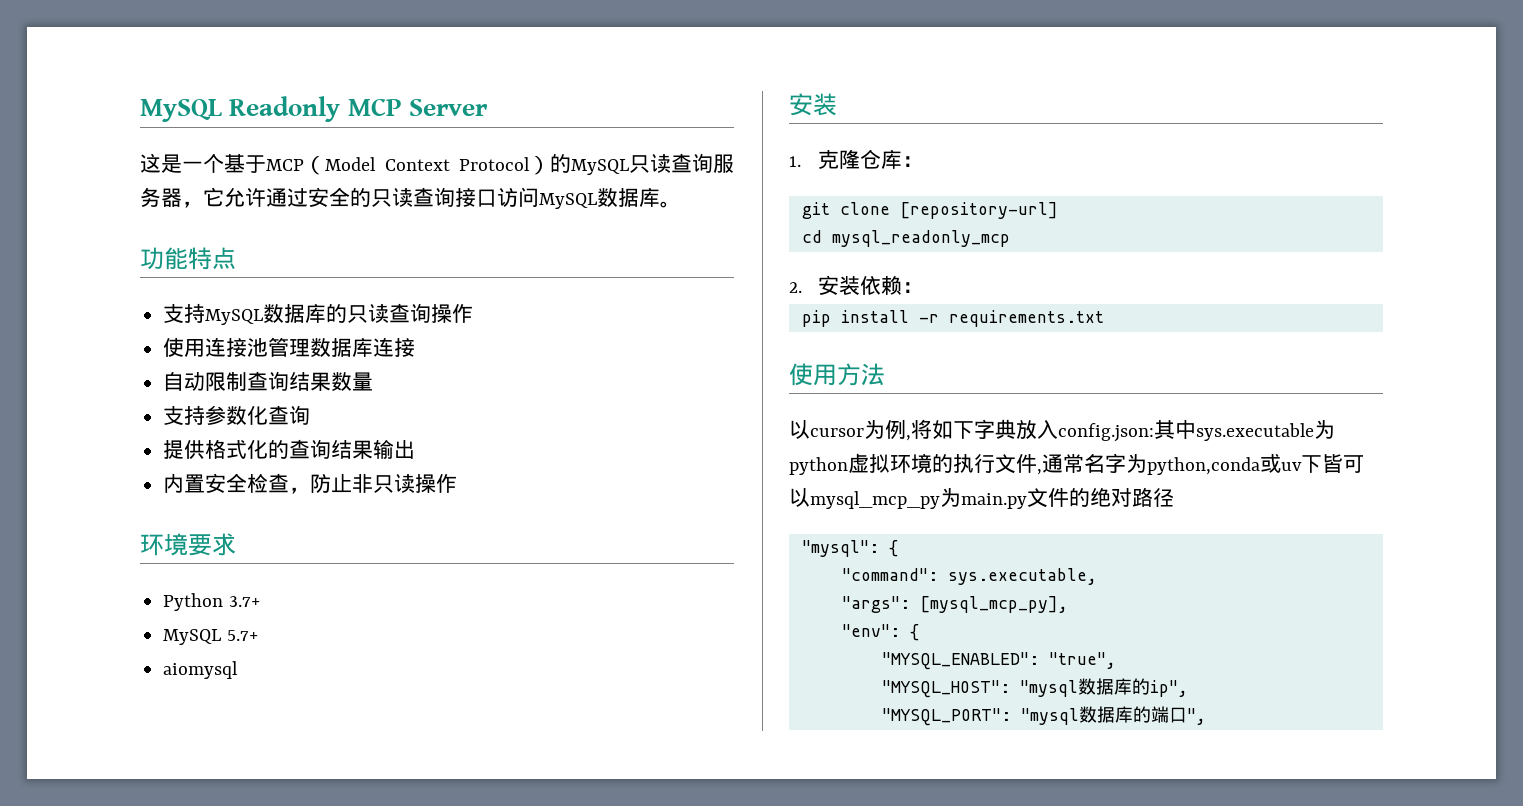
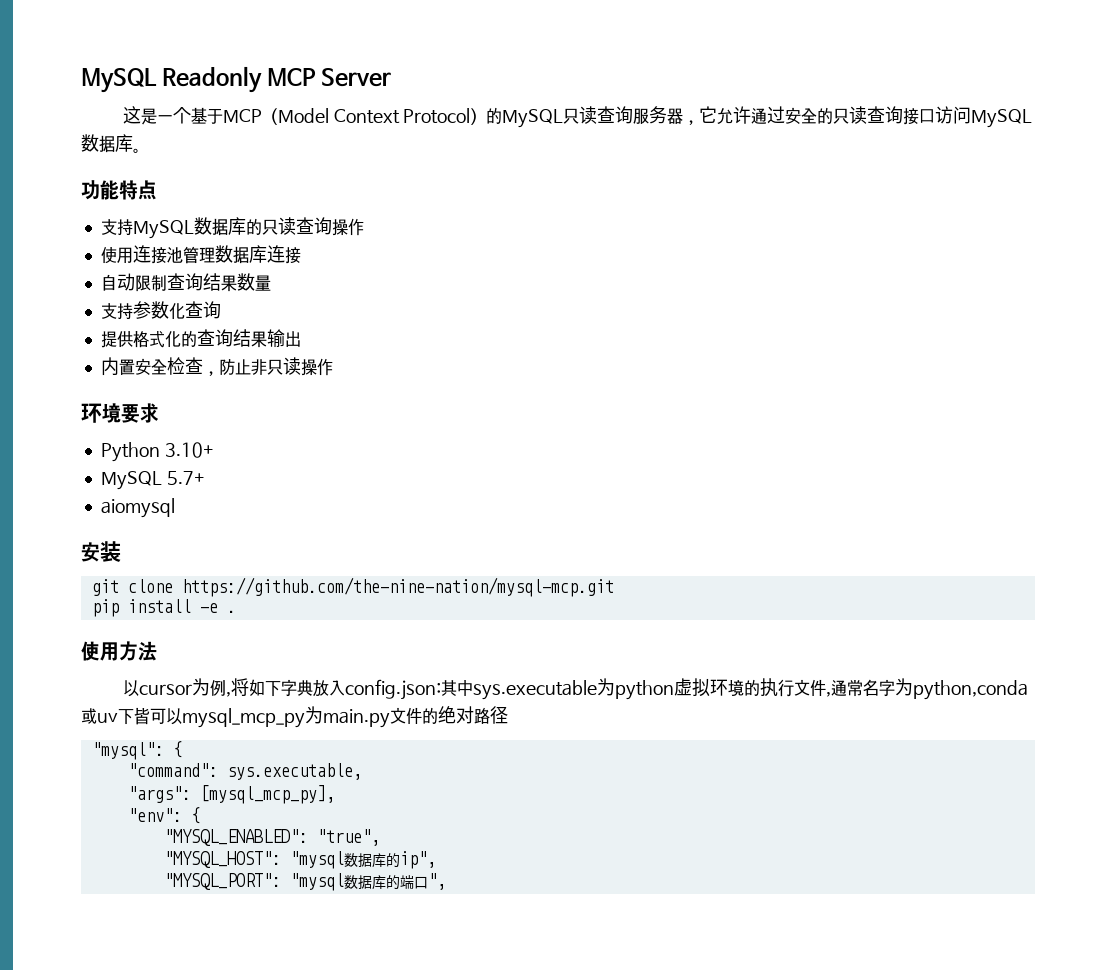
- Python 3.7+
+ Python 3.10+
- 1.克隆仓库：
- git clone [repository-url]
- cd mysql_readonly_mcp
- 2.安装依赖：
+ git clone https://github.com/the-nine-nation/mysql-mcp.git
- pip install -r requirements.txt
+ pip install -e .

